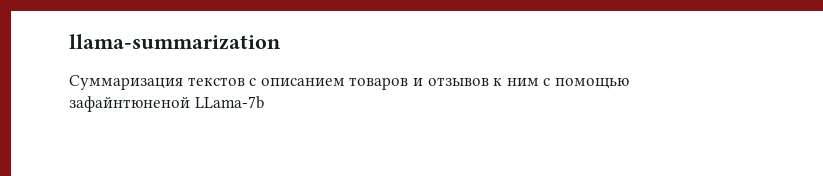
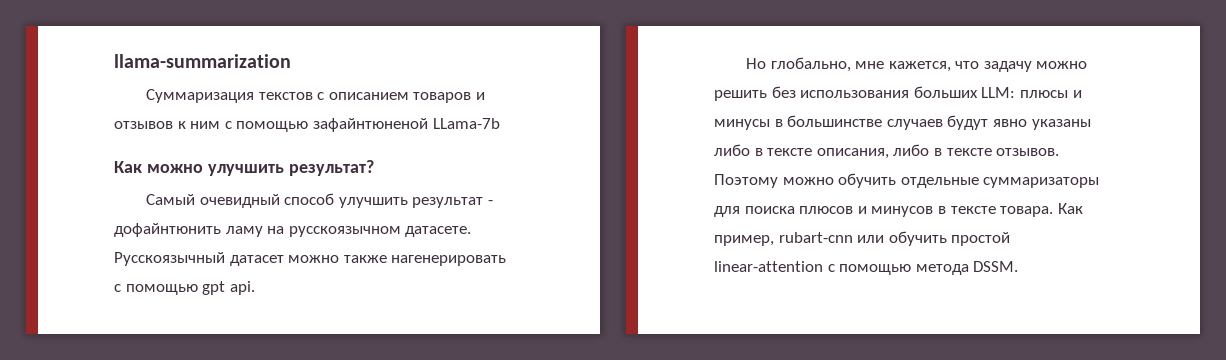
+ Как можно улучшить результат?
+ Самый очевидный способ улучшить результат - дофайнтюнить ламу на русскоязычном датасете. Русскоязычный датасет можно также нагенерировать с помощью gpt api.
+ Но глобально, мне кажется, что задачу можно решить без использования больших LLM: плюсы и минусы в большинстве случаев будут явно указаны либо в тексте описания, либо в тексте отзывов. Поэтому можно обучить отдельные суммаризаторы для поиска плюсов и минусов в тексте товара. Как пример, rubart-cnn или обучить простой linear-attention с помощью метода DSSM.

